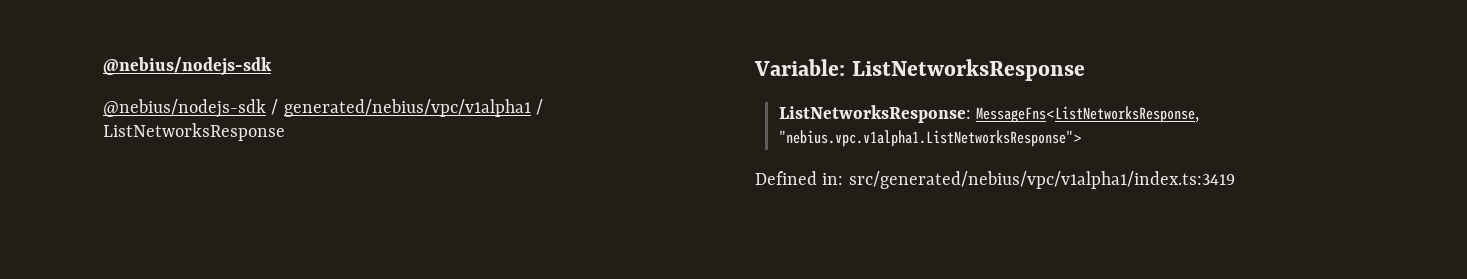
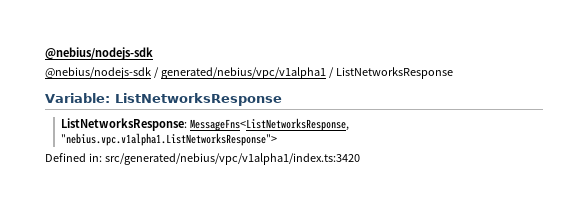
- Defined in: src/generated/nebius/vpc/v1alpha1/index.ts:3419
+ Defined in: src/generated/nebius/vpc/v1alpha1/index.ts:3420

